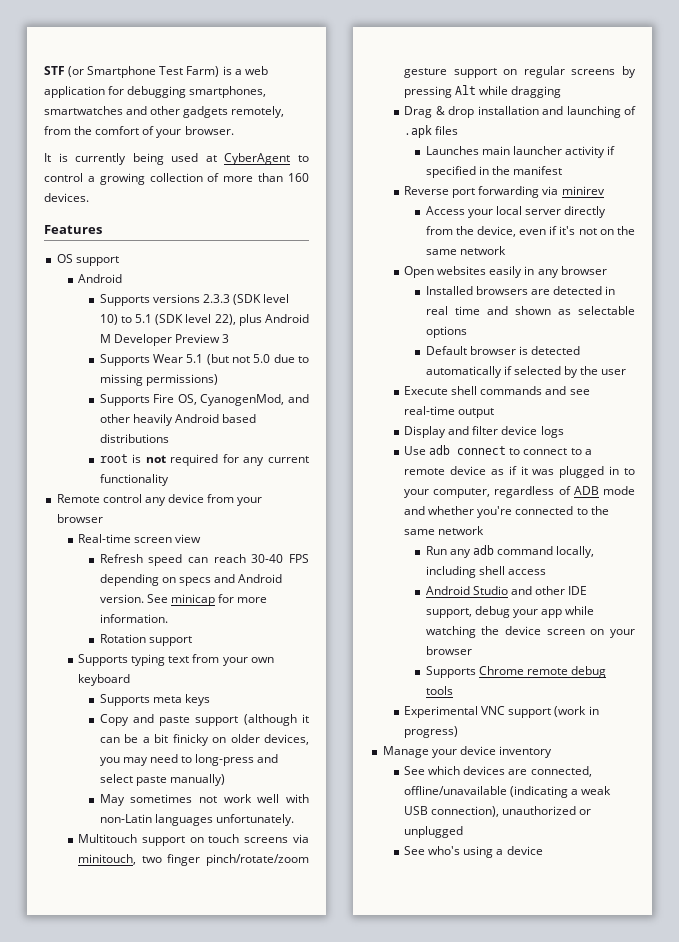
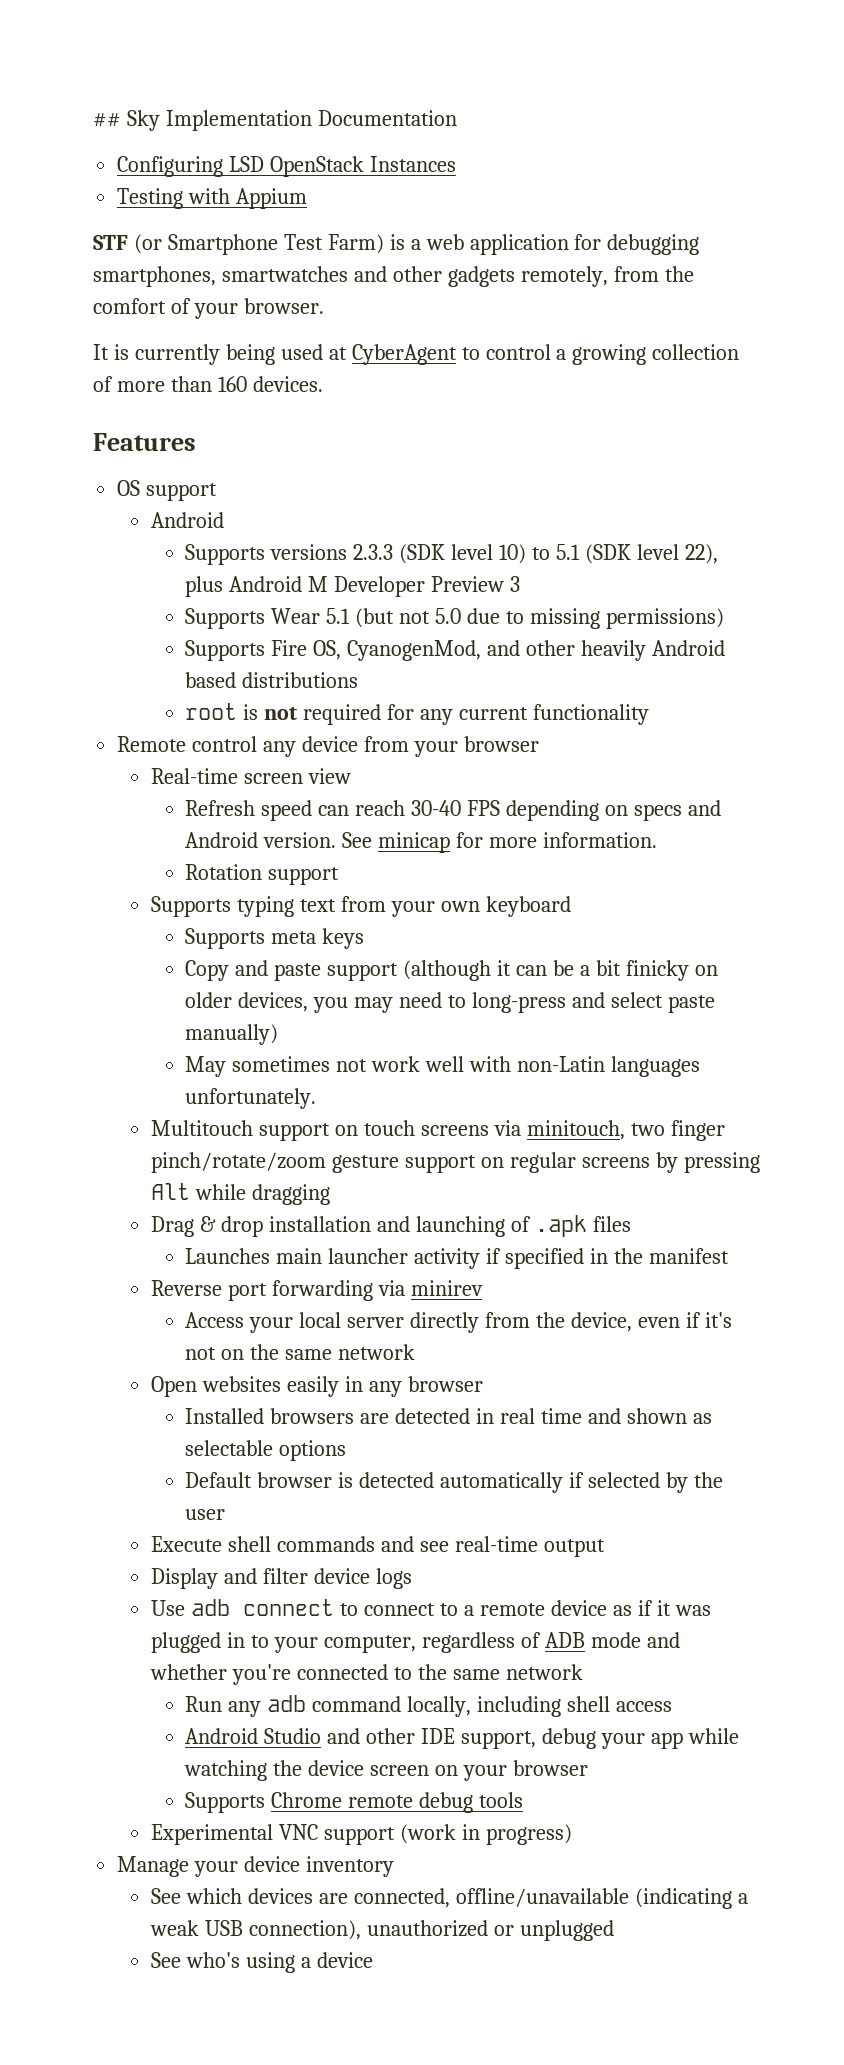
+ ## Sky Implementation Documentation
+ Configuring LSD OpenStack Instances
+ Testing with Appium

